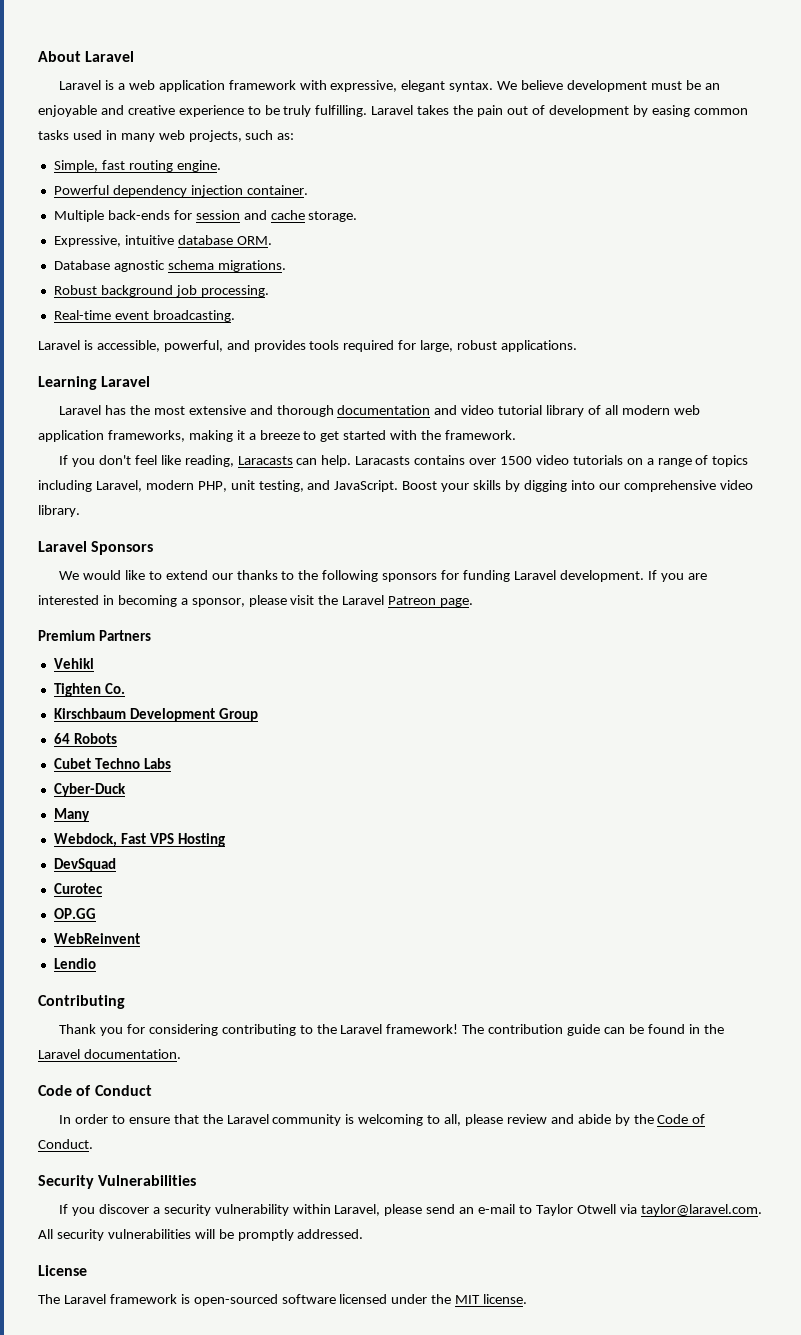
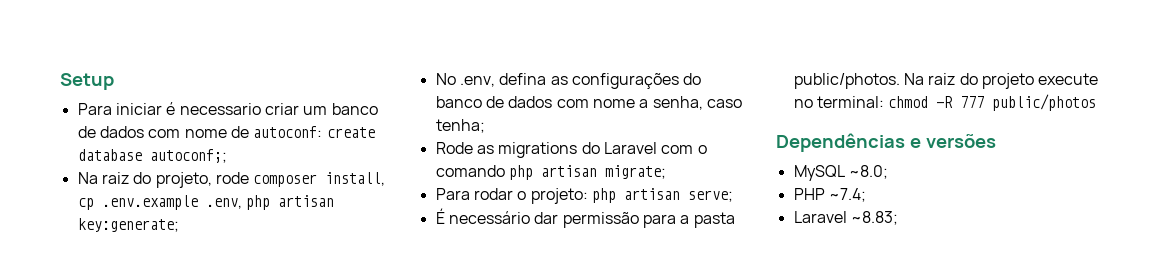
- About Laravel
- Laravel is a web application framework with expressive, elegant syntax. We believe development must be an enjoyable and creative experience to be truly fulfilling. Laravel takes the pain out of development by easing common tasks used in many web projects, such as:
- Simple, fast routing engine.
- Powerful dependency injection container.
- Multiple back-ends for session and cache storage.
- Expressive, intuitive database ORM.
- Database agnostic schema migrations.
- Robust background job processing.
- Real-time event broadcasting.
- Laravel is accessible, powerful, and provides tools required for large, robust applications.
- Learning Laravel
- Laravel has the most extensive and thorough documentation and video tutorial library of all modern web application frameworks, making it a breeze to get started with the framework.
- If you don't feel like reading, Laracasts can help. Laracasts contains over 1500 video tutorials on a range of topics including Laravel, modern PHP, unit testing, and JavaScript. Boost your skills by digging into our comprehensive video library.
- Laravel Sponsors
- We would like to extend our thanks to the following sponsors for funding Laravel development. If you are interested in becoming a sponsor, please visit the Laravel Patreon page.
- Premium Partners
- Vehikl
- Tighten Co.
- Kirschbaum Development Group
- 64 Robots
- Cubet Techno Labs
- Cyber-Duck
- Many
- Webdock, Fast VPS Hosting
- DevSquad
- Curotec
- OP.GG
- WebReinvent
- Lendio
- Contributing
- Thank you for considering contributing to the Laravel framework! The contribution guide can be found in the Laravel documentation.
- Code of Conduct
- In order to ensure that the Laravel community is welcoming to all, please review and abide by the Code of Conduct.
- Security Vulnerabilities
- If you discover a security vulnerability within Laravel, please send an e-mail to Taylor Otwell via taylor@laravel.com. All security vulnerabilities will be promptly addressed.
- License
- The Laravel framework is open-sourced software licensed under the MIT license.
+ Setup
+ Para iniciar é necessario criar um banco de dados com nome de autoconf: create database autoconf;;
+ Na raiz do projeto, rode composer install, cp .env.example .env, php artisan key:generate;
+ No .env, defina as configurações do banco de dados com nome a senha, caso tenha;
+ Rode as migrations do Laravel com o comando php artisan migrate;
+ Para rodar o projeto: php artisan serve;
+ É necessário dar permissão para a pasta public/photos. Na raiz do projeto execute no terminal: chmod -R 777 public/photos
+ Dependências e versões
+ MySQL ~8.0;
+ PHP ~7.4;
+ Laravel ~8.83;

